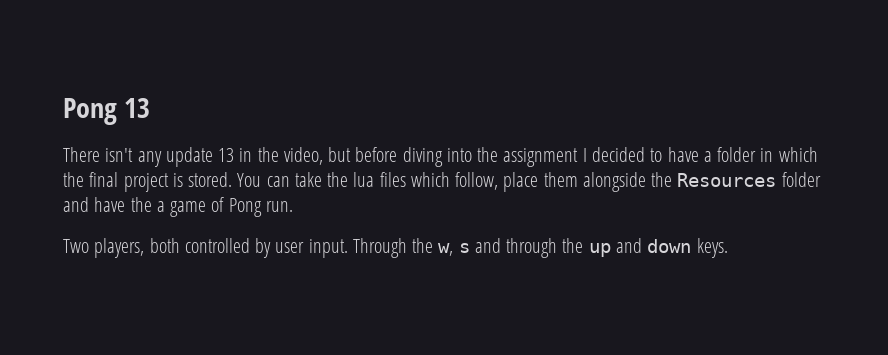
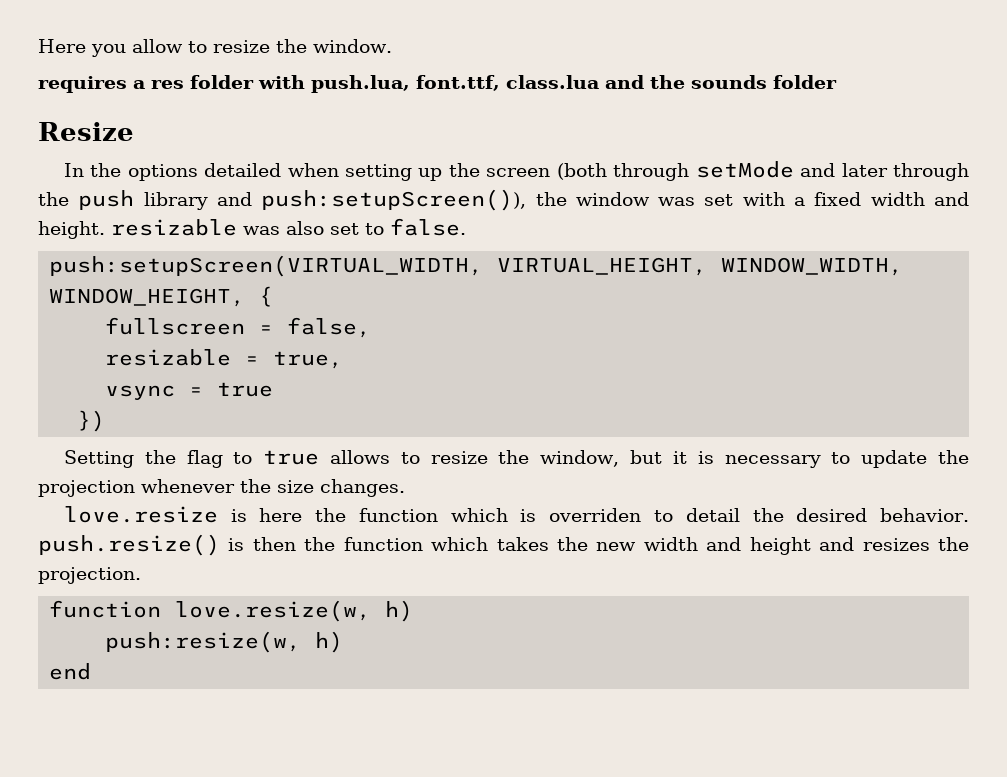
- Pong 13
- There isn't any update 13 in the video, but before diving into the assignment I decided to have a folder in which the final project is stored. You can take the lua files which follow, place them alongside the Resources folder and have the a game of Pong run.
- Two players, both controlled by user input. Through the w, s and through the up and down keys.
+ Here you allow to resize the window.
+ requires a res folder with push.lua, font.ttf, class.lua and the sounds folder
+ Resize
+ In the options detailed when setting up the screen (both through setMode and later through the push library and push:setupScreen()), the window was set with a fixed width and height. resizable was also set to false.
+ push:setupScreen(VIRTUAL_WIDTH, VIRTUAL_HEIGHT, WINDOW_WIDTH, WINDOW_HEIGHT, {
+ fullscreen = false,
+ resizable = true,
+ vsync = true
+ })
+ Setting the flag to true allows to resize the window, but it is necessary to update the projection whenever the size changes.
+ love.resize is here the function which is overriden to detail the desired behavior. push.resize() is then the function which takes the new width and height and resizes the projection.
+ function love.resize(w, h)
+ push:resize(w, h)
+ end

